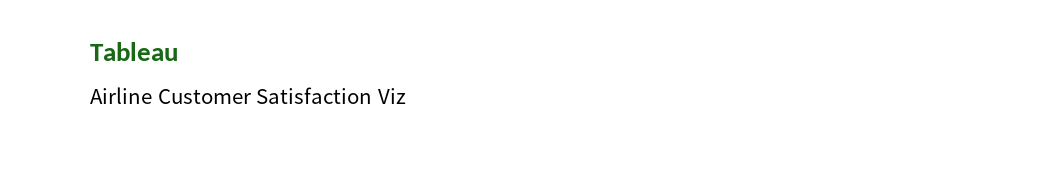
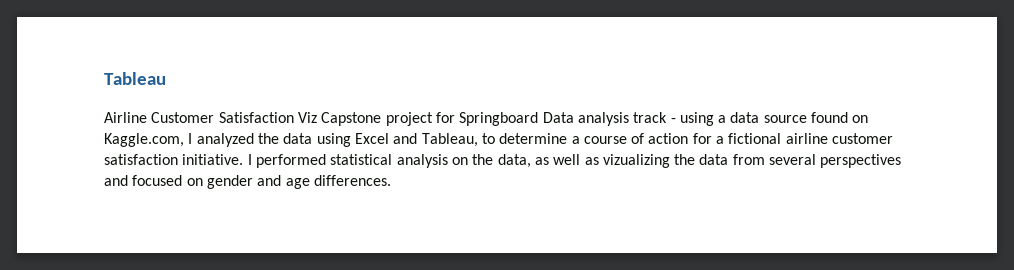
- Airline Customer Satisfaction Viz
+ Airline Customer Satisfaction Viz Capstone project for Springboard Data analysis track - using a data source found on Kaggle.com, I analyzed the data using Excel and Tableau, to determine a course of action for a fictional airline customer satisfaction initiative. I performed statistical analysis on the data, as well as vizualizing the data from several perspectives and focused on gender and age differences.

